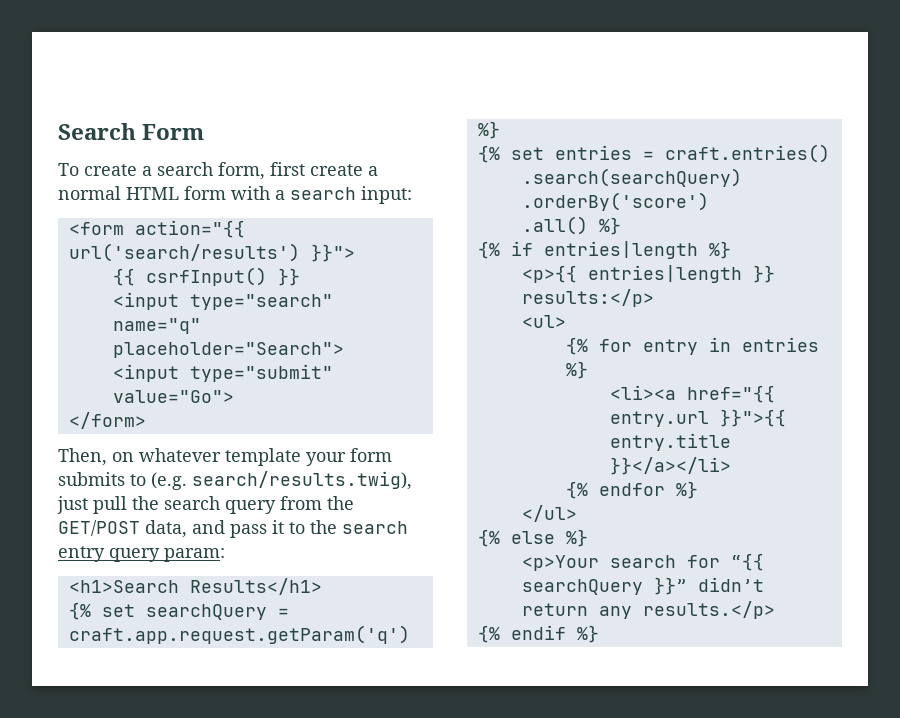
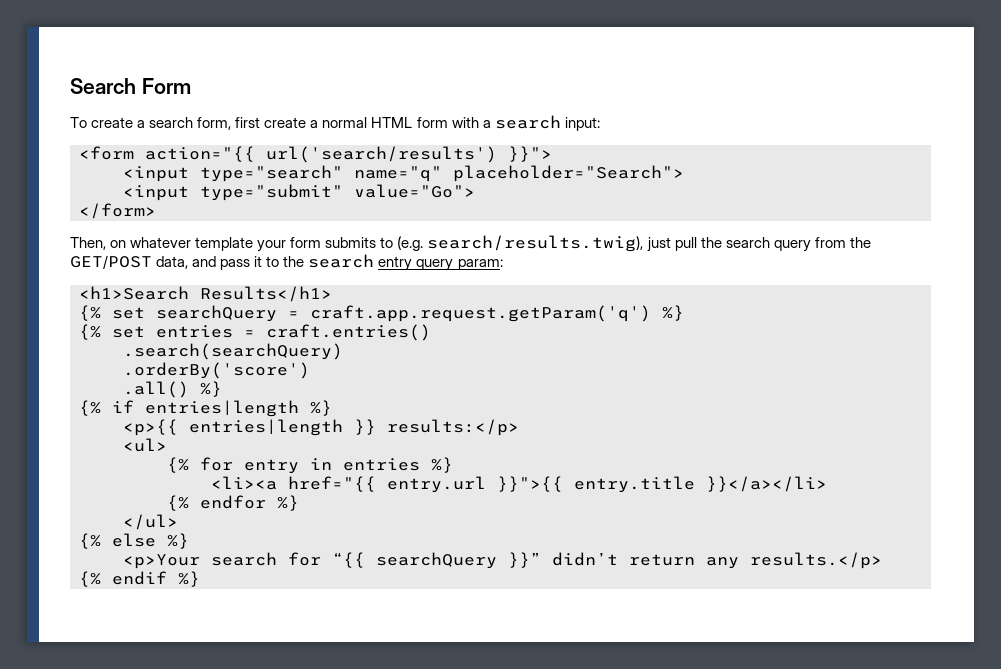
- {{ csrfInput() }}

